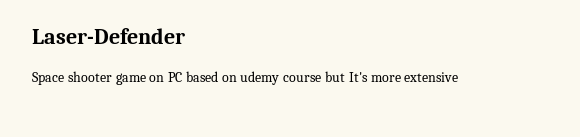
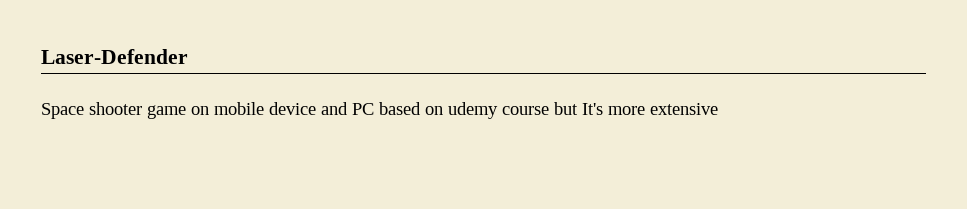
- Space shooter game on PC based on udemy course but It's more extensive
+ Space shooter game on mobile device and PC based on udemy course but It's more extensive

